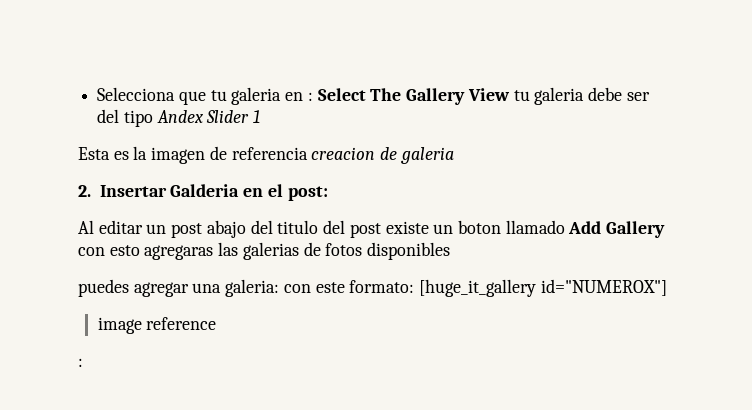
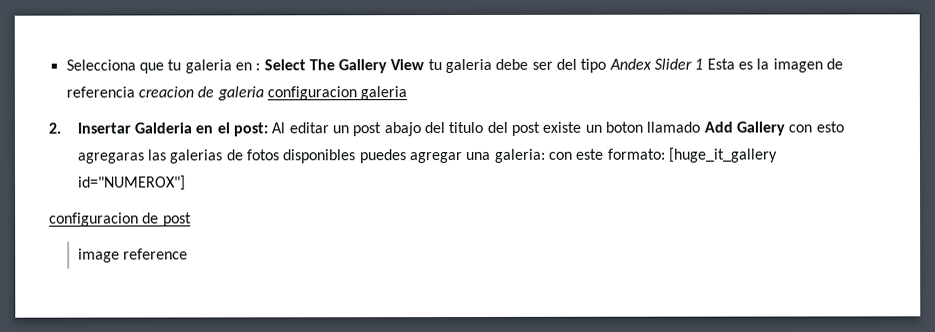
- Selecciona que tu galeria en : Select The Gallery View tu galeria debe ser del tipo Andex Slider 1
- Esta es la imagen de referencia creacion de galeria
+ Selecciona que tu galeria en : Select The Gallery View tu galeria debe ser del tipo Andex Slider 1 Esta es la imagen de referencia creacion de galeria configuracion galeria
- 2. Insertar Galderia en el post:
- Al editar un post abajo del titulo del post existe un boton llamado Add Gallery con esto agregaras las galerias de fotos disponibles
- puedes agregar una galeria: con este formato: [huge_it_gallery id="NUMEROX"]
+ 2. Insertar Galderia en el post: Al editar un post abajo del titulo del post existe un boton llamado Add Gallery con esto agregaras las galerias de fotos disponibles puedes agregar una galeria: con este formato: [huge_it_gallery id="NUMEROX"]
+ configuracion de post
  image reference
- :

